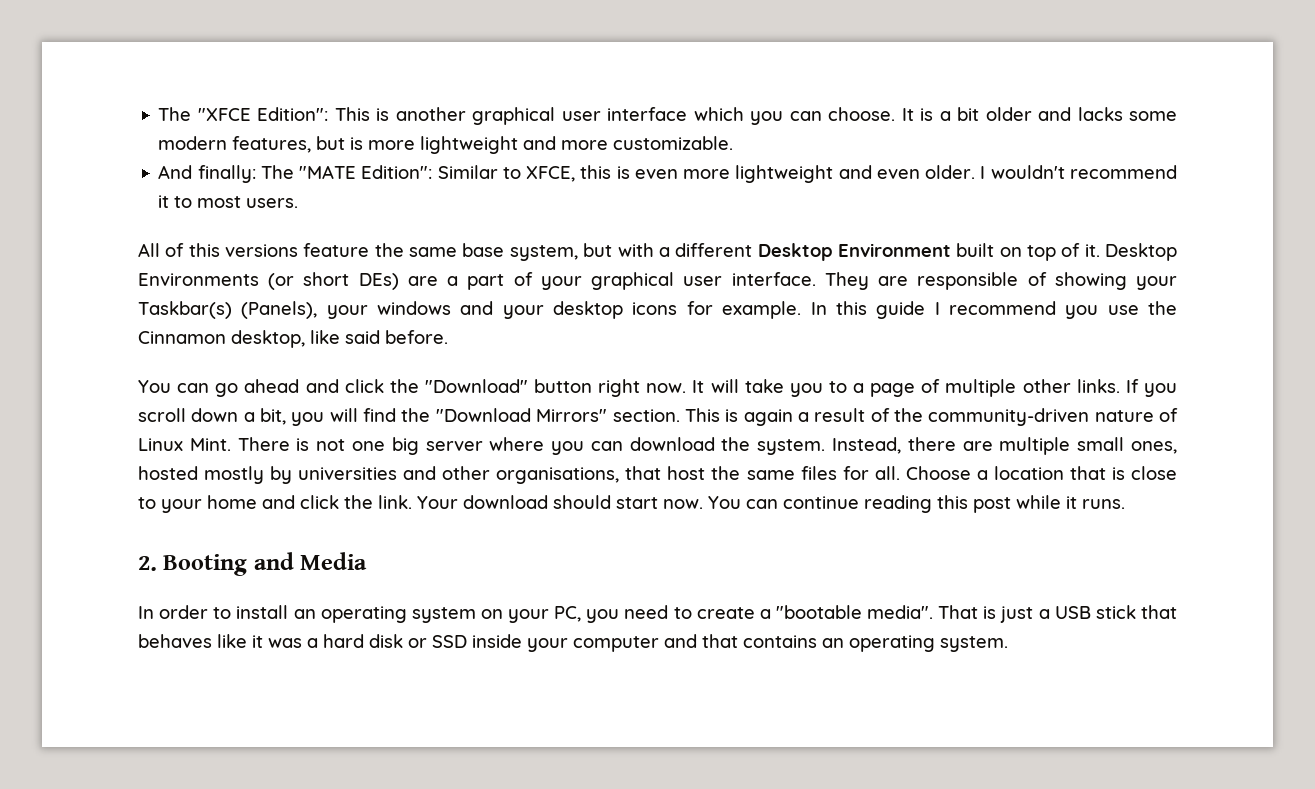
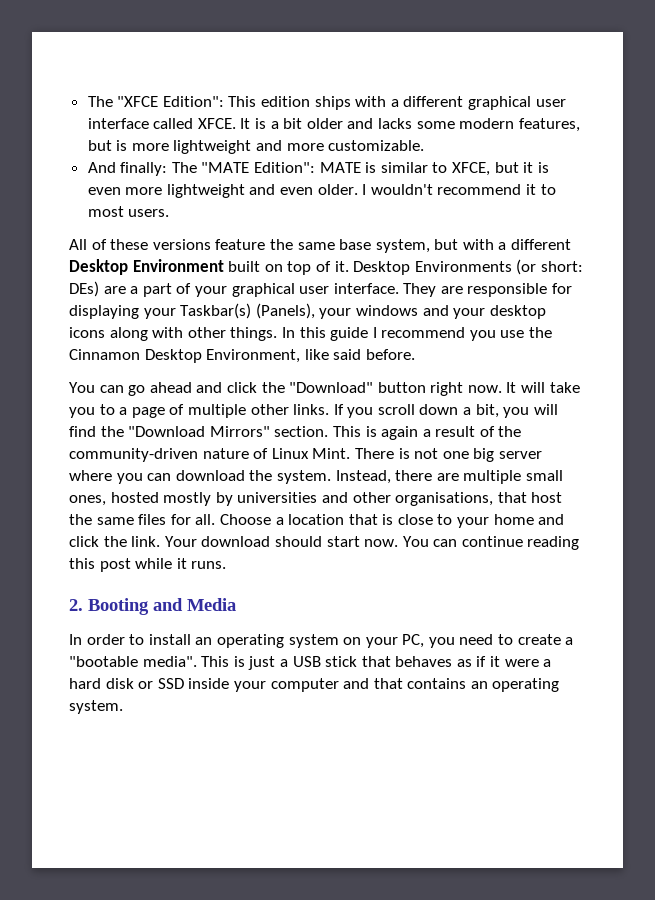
- The "XFCE Edition": This is another graphical user interface which you can choose.
+ The "XFCE Edition": This edition ships with a different graphical user interface called XFCE.
- And finally: The "MATE Edition": Similar to XFCE, this is even more lightweight and even older.
+ And finally: The "MATE Edition": MATE is similar to XFCE, but it is even more lightweight and even older.
- All of this versions feature the same base system, but with a different Desktop Environment built on top of it.
+ All of these versions feature the same base system, but with a different Desktop Environment built on top of it.
- Desktop Environments (or short DEs) are a part of your graphical user interface.
+ Desktop Environments (or short: DEs) are a part of your graphical user interface.
- They are responsible of showing your Taskbar(s) (Panels), your windows and your desktop icons for example.
+ They are responsible for displaying your Taskbar(s) (Panels), your windows and your desktop icons along with other things.
- In this guide I recommend you use the Cinnamon desktop, like said before.
+ In this guide I recommend you use the Cinnamon Desktop Environment, like said before.
- That is just a USB stick that behaves like it was a hard disk or SSD inside your computer and that contains an operating system.
+ This is just a USB stick that behaves as if it were a hard disk or SSD inside your computer and that contains an operating system.

